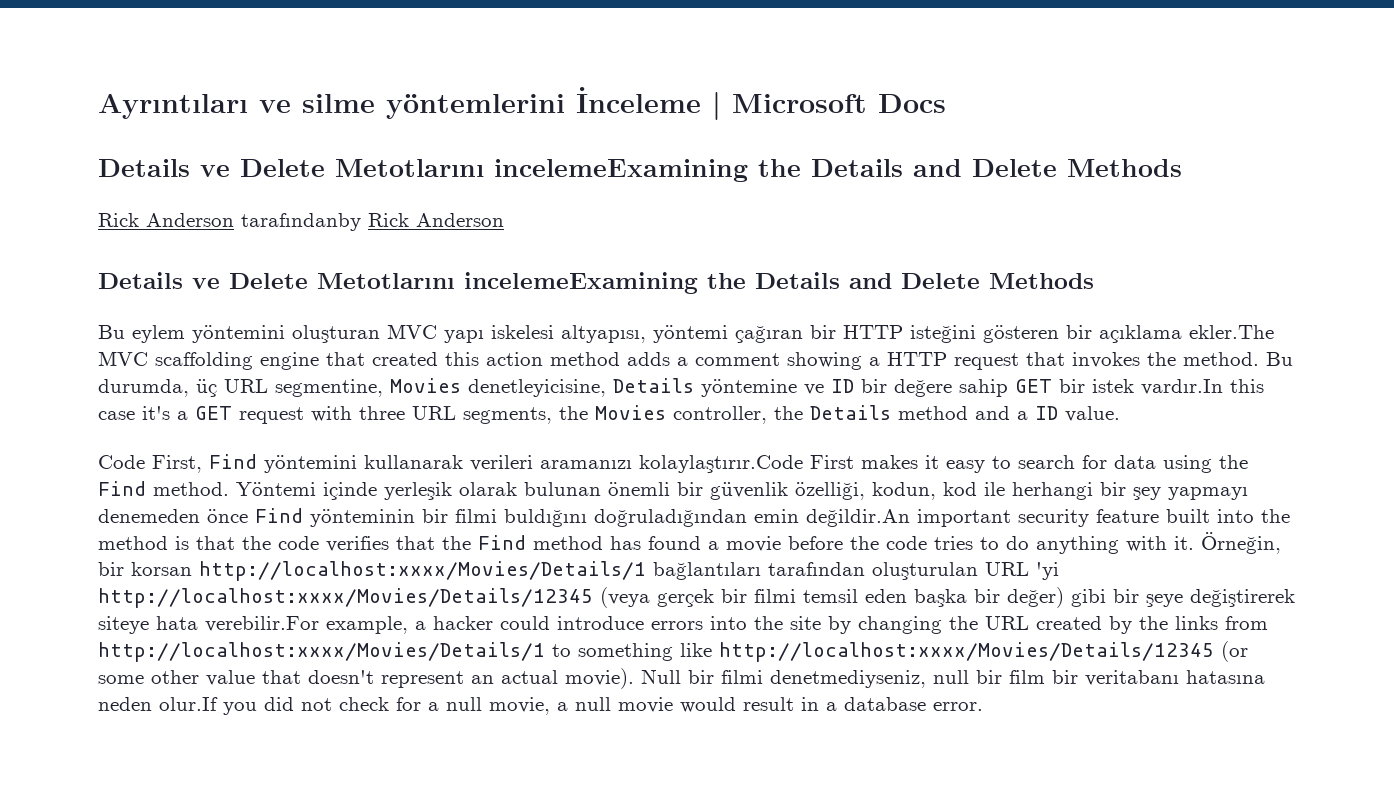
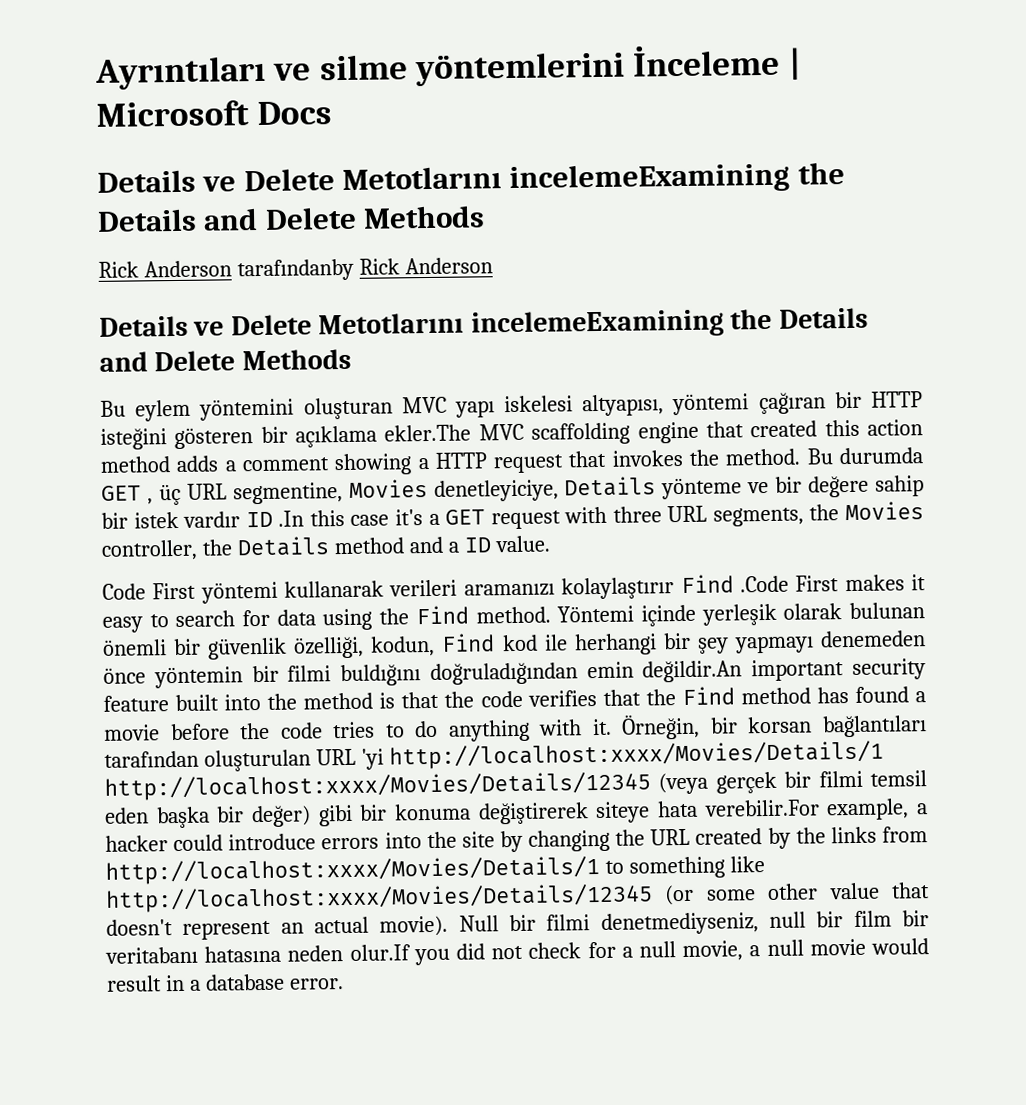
- Bu durumda, üç URL segmentine, Movies denetleyicisine, Details yöntemine ve ID bir değere sahip GET bir istek vardır.In this case it's a GET request with three URL segments, the Movies controller, the Details method and a ID value.
+ Bu durumda GET , üç URL segmentine, Movies denetleyiciye, Details yönteme ve bir değere sahip bir istek vardır ID .In this case it's a GET request with three URL segments, the Movies controller, the Details method and a ID value.
- Code First, Find yöntemini kullanarak verileri aramanızı kolaylaştırır.Code First makes it easy to search for data using the Find method.
+ Code First yöntemi kullanarak verileri aramanızı kolaylaştırır Find .Code First makes it easy to search for data using the Find method.
- Yöntemi içinde yerleşik olarak bulunan önemli bir güvenlik özelliği, kodun, kod ile herhangi bir şey yapmayı denemeden önce Find yönteminin bir filmi buldığını doğruladığından emin değildir.An important security feature built into the method is that the code verifies that the Find method has found a movie before the code tries to do anything with it.
+ Yöntemi içinde yerleşik olarak bulunan önemli bir güvenlik özelliği, kodun, Find kod ile herhangi bir şey yapmayı denemeden önce yöntemin bir filmi buldığını doğruladığından emin değildir.An important security feature built into the method is that the code verifies that the Find method has found a movie before the code tries to do anything with it.
- Örneğin, bir korsan http://localhost:xxxx/Movies/Details/1 bağlantıları tarafından oluşturulan URL 'yi http://localhost:xxxx/Movies/Details/12345 (veya gerçek bir filmi temsil eden başka bir değer) gibi bir şeye değiştirerek siteye hata verebilir.For example, a hacker could introduce errors into the site by changing the URL created by the links from http://localhost:xxxx/Movies/Details/1 to something like http://localhost:xxxx/Movies/Details/12345 (or some other value that doesn't represent an actual movie).
+ Örneğin, bir korsan bağlantıları tarafından oluşturulan URL 'yi http://localhost:xxxx/Movies/Details/1 http://localhost:xxxx/Movies/Details/12345 (veya gerçek bir filmi temsil eden başka bir değer) gibi bir konuma değiştirerek siteye hata verebilir.For example, a hacker could introduce errors into the site by changing the URL created by the links from http://localhost:xxxx/Movies/Details/1 to something like http://localhost:xxxx/Movies/Details/12345 (or some other value that doesn't represent an actual movie).

